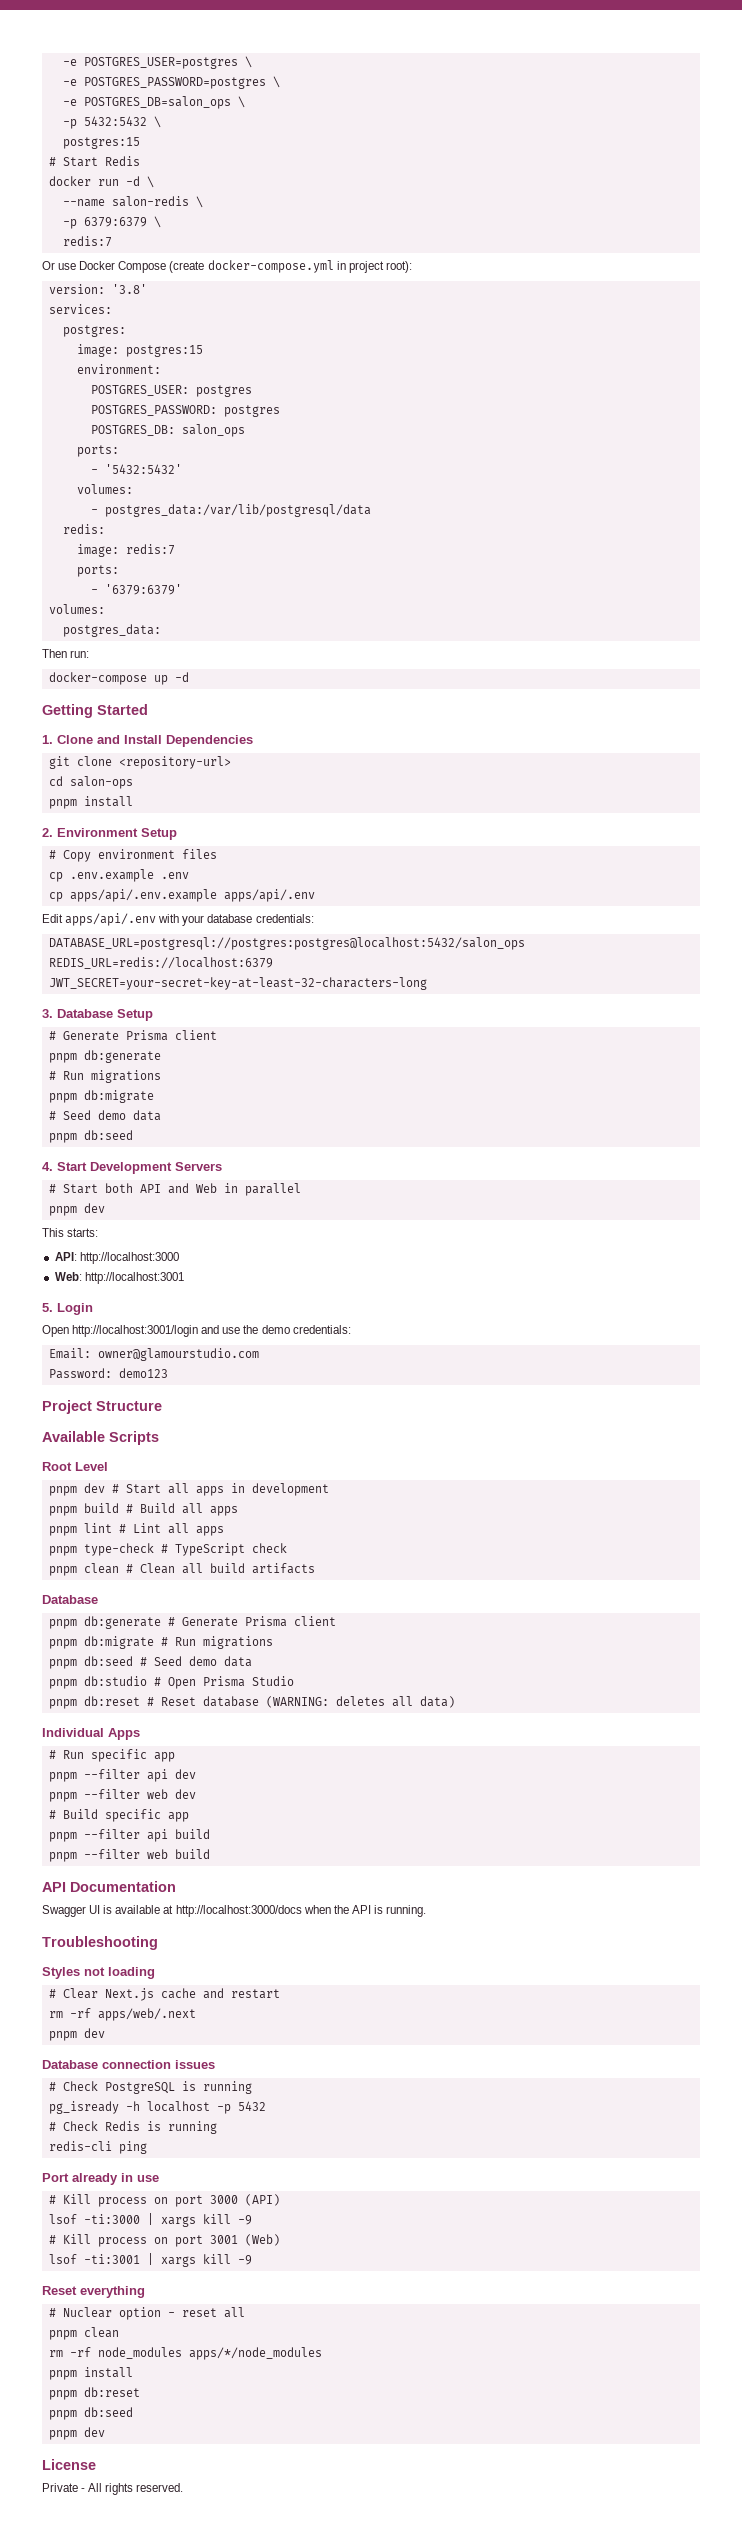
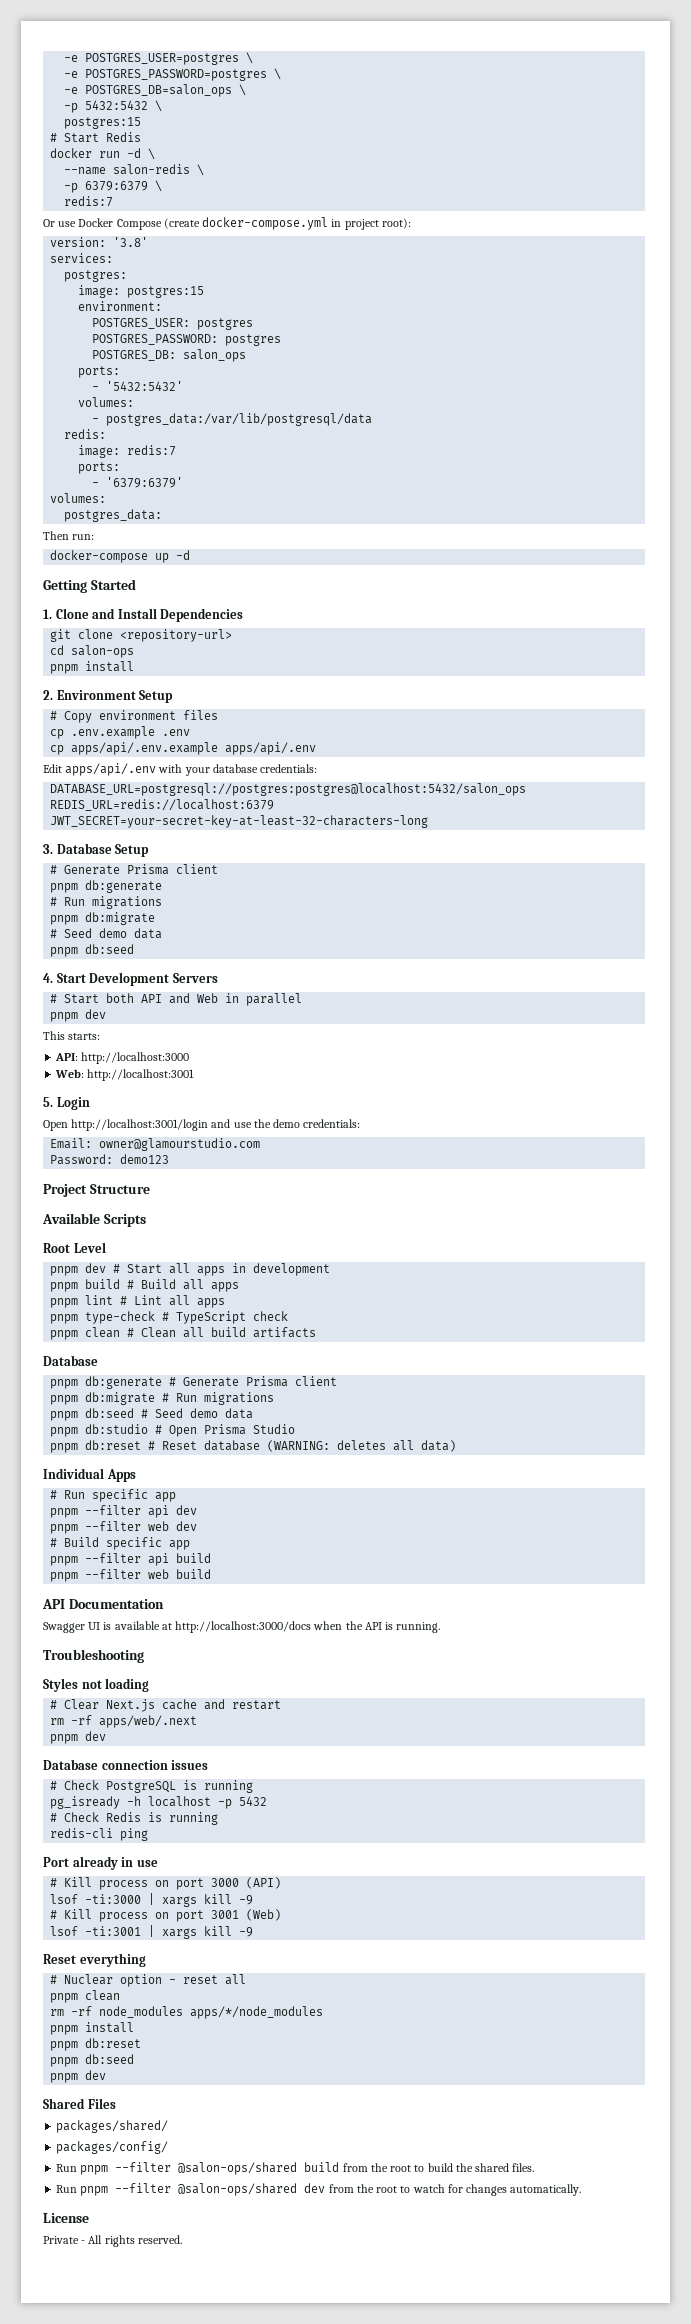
+ Shared Files
+ packages/shared/
+ packages/config/
+ Run pnpm --filter @salon-ops/shared build from the root to build the shared files.
+ Run pnpm --filter @salon-ops/shared dev from the root to watch for changes automatically.

